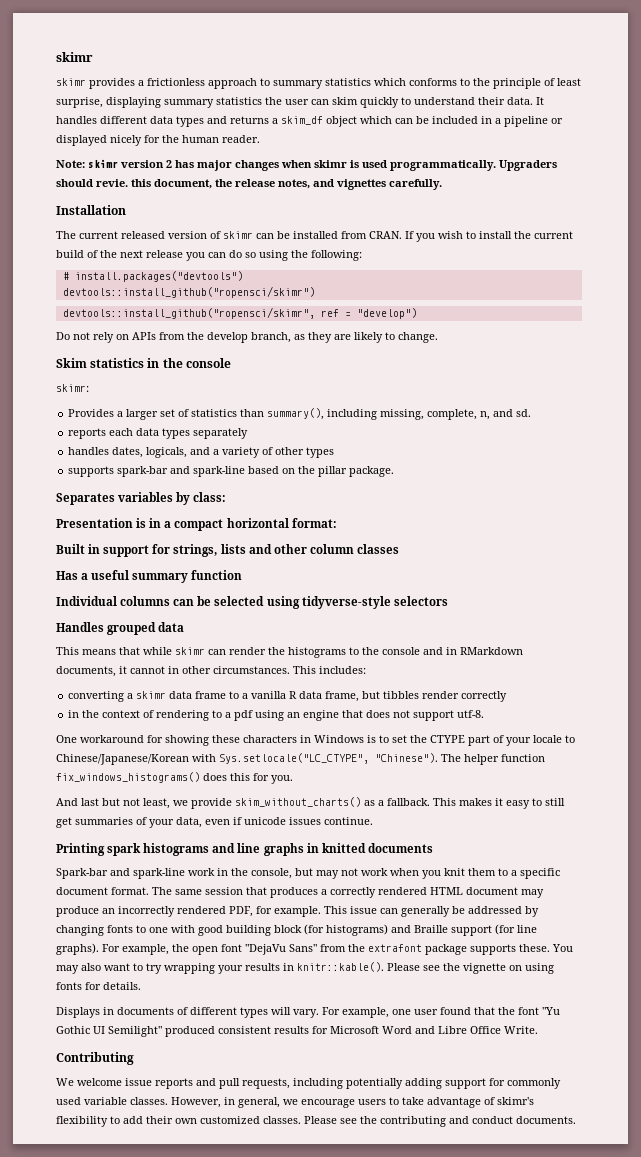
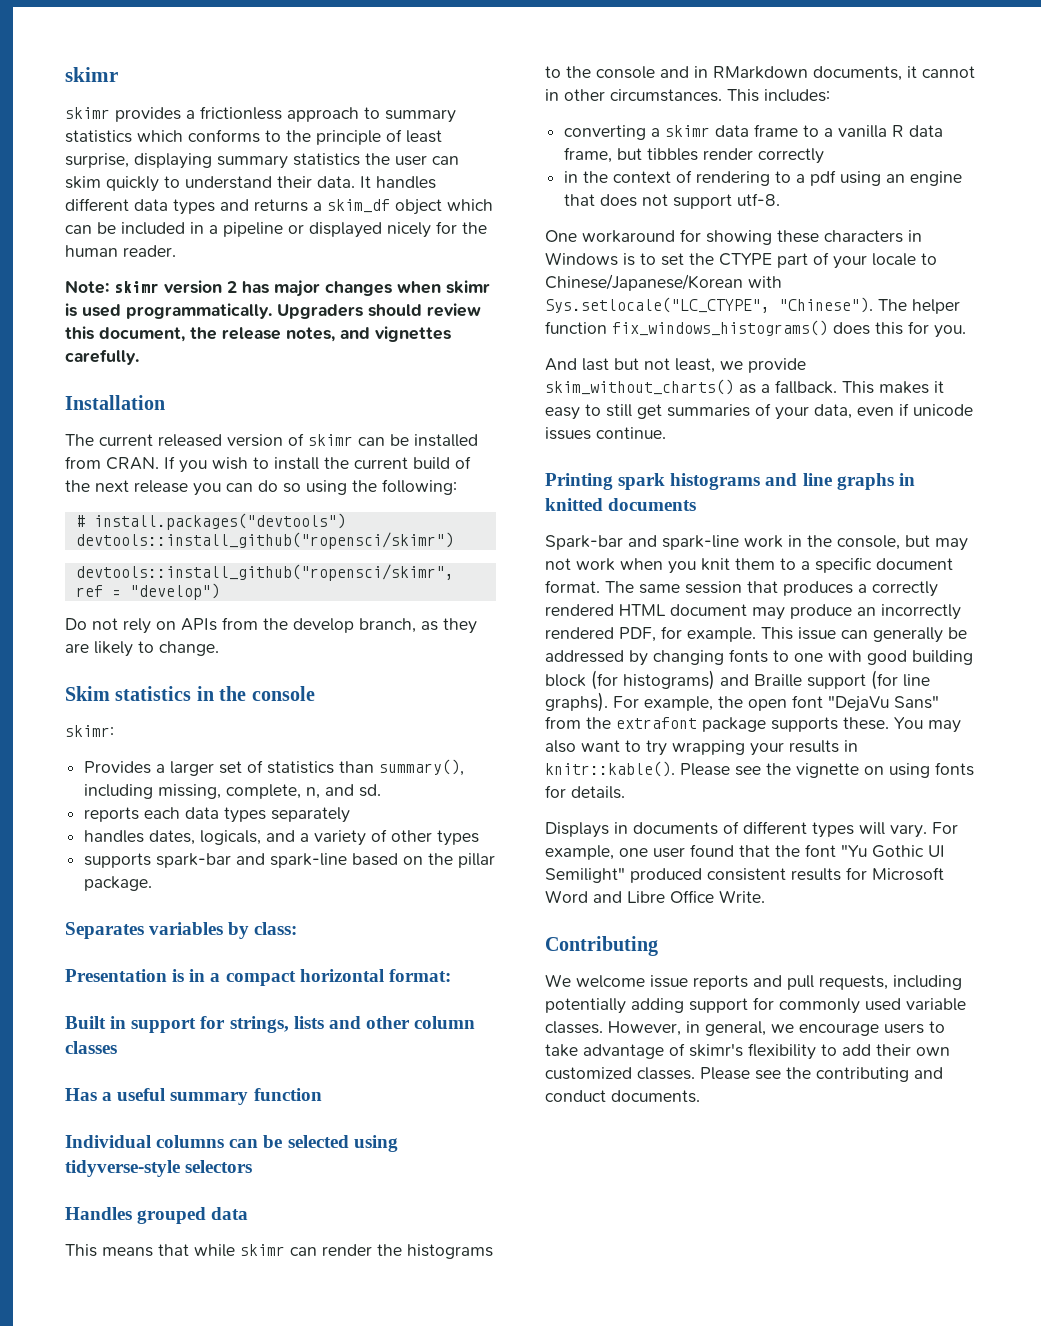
- Upgraders should revie. this document, the release notes, and vignettes carefully.
+ Upgraders should review this document, the release notes, and vignettes carefully.

